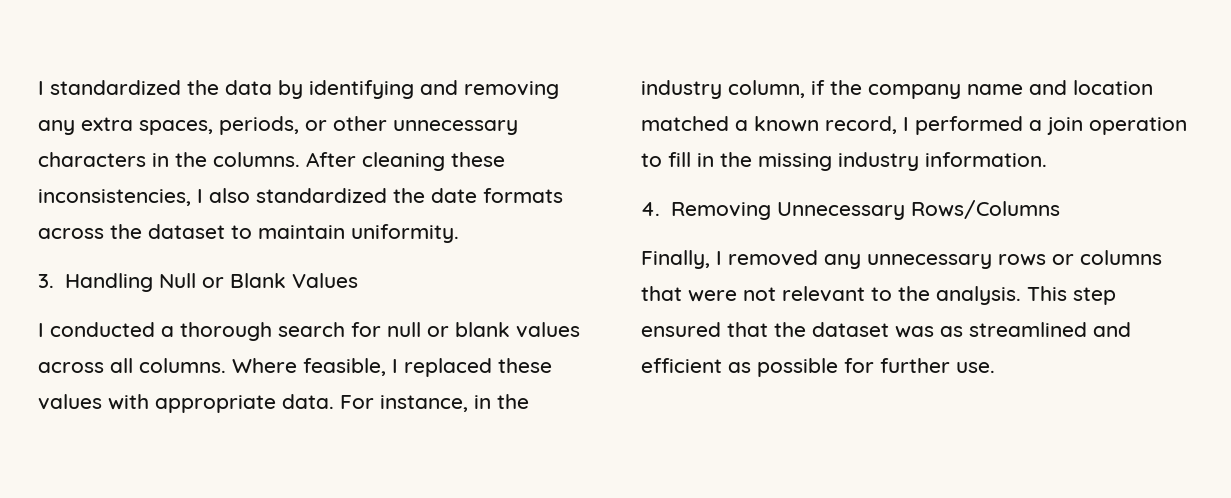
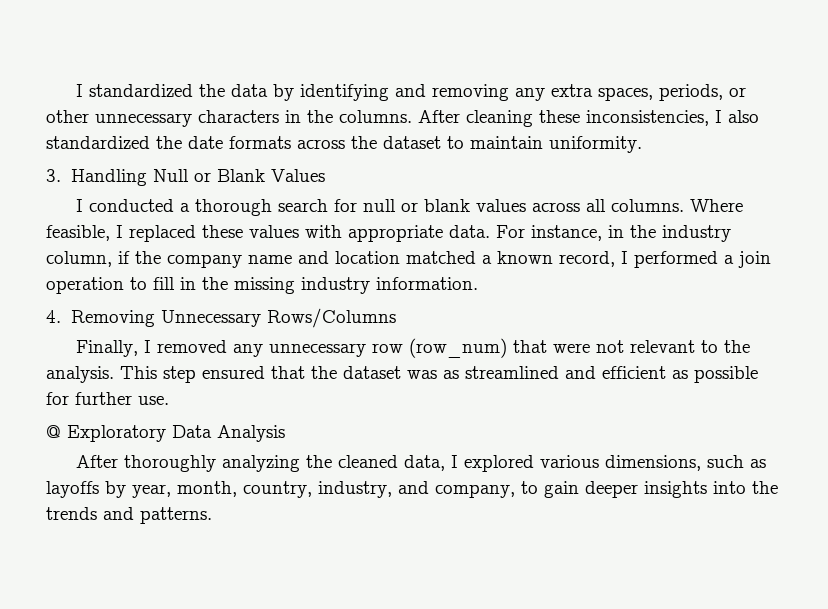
- Finally, I removed any unnecessary rows or columns that were not relevant to the analysis.
+ Finally, I removed any unnecessary row (row_num) that were not relevant to the analysis.
+ @ Exploratory Data Analysis
+ After thoroughly analyzing the cleaned data, I explored various dimensions, such as layoffs by year, month, country, industry, and company, to gain deeper insights into the trends and patterns.

